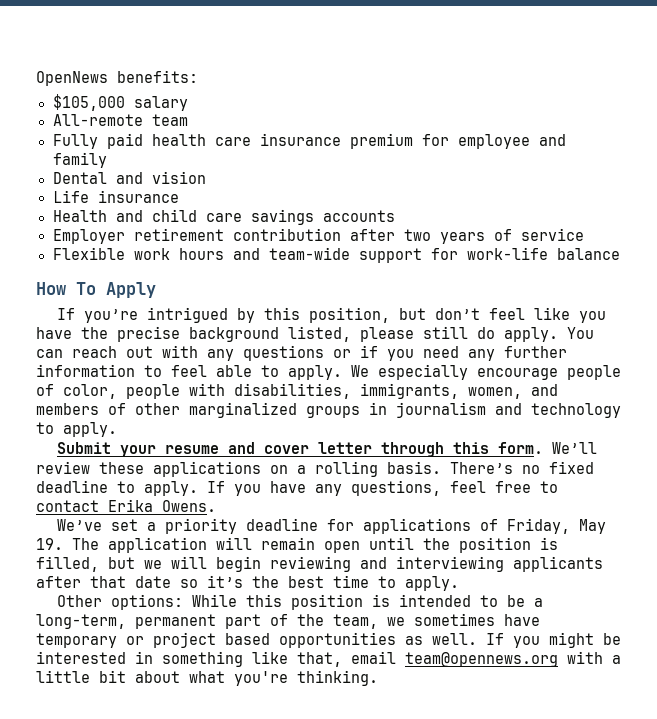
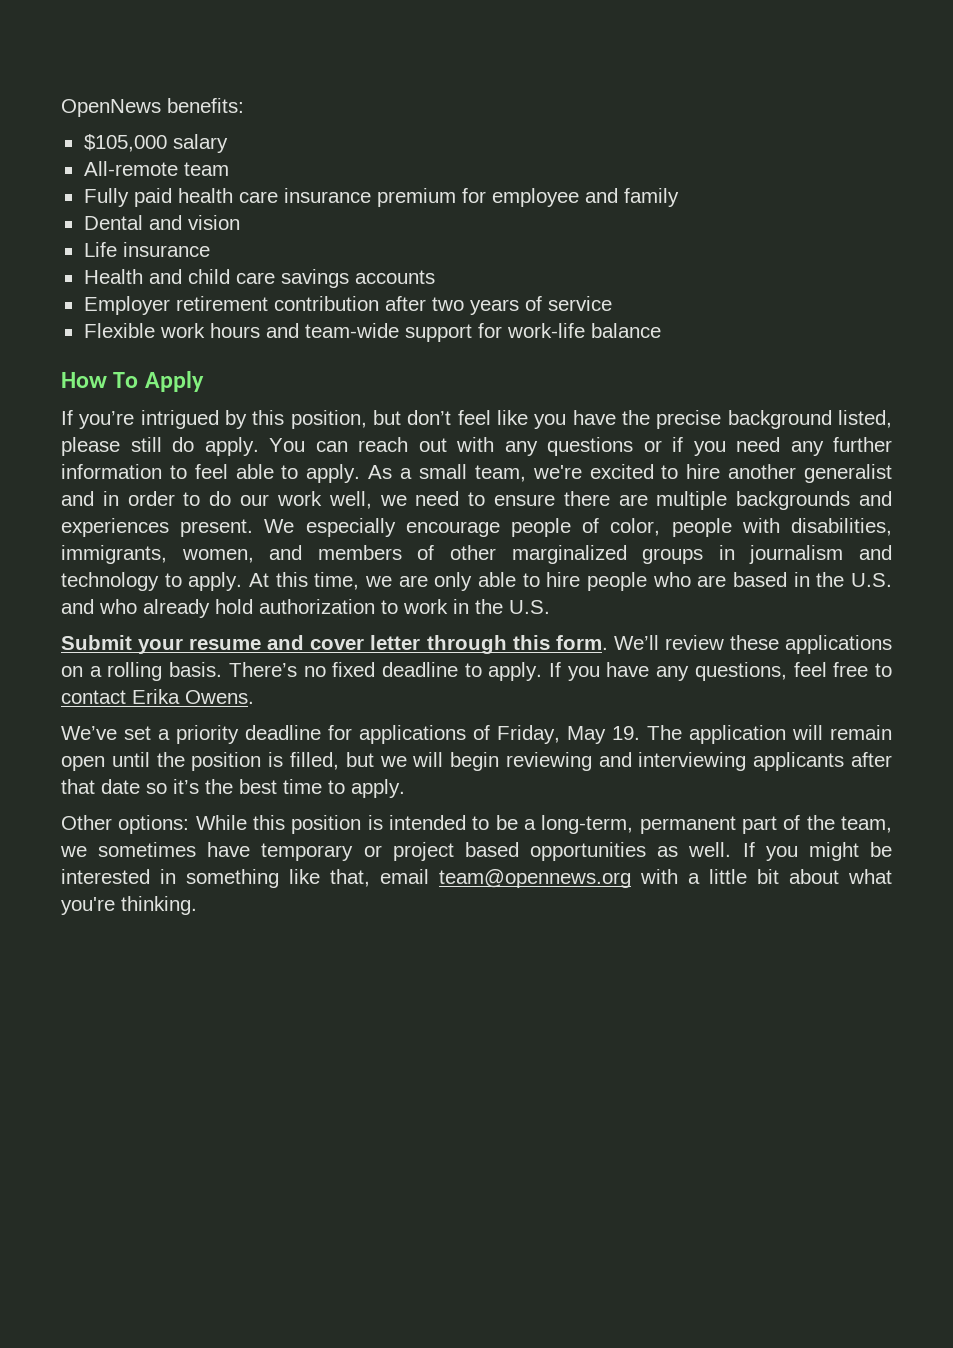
+ As a small team, we're excited to hire another generalist and in order to do our work well, we need to ensure there are multiple backgrounds and experiences present.
+ At this time, we are only able to hire people who are based in the U.S. and who already hold authorization to work in the U.S.

